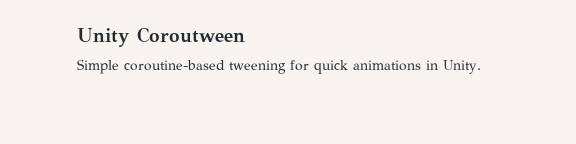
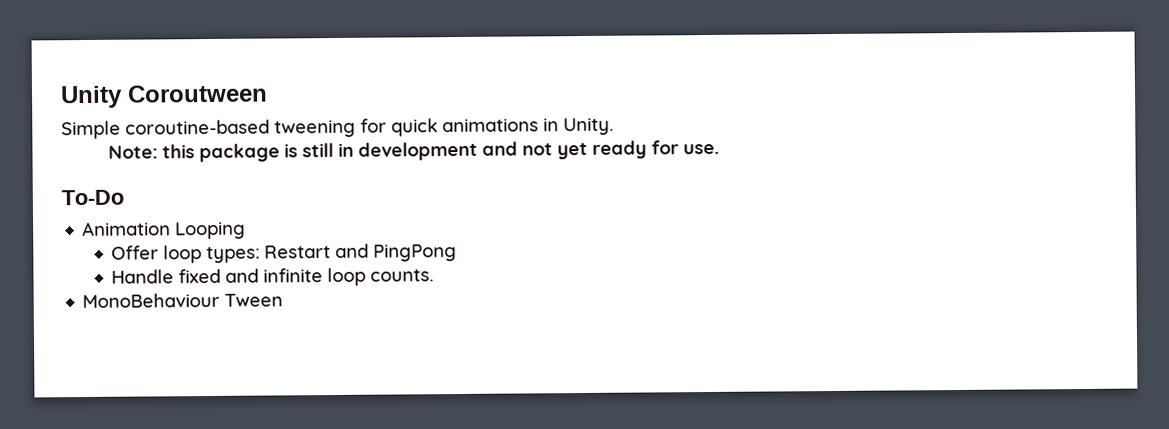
+ Note: this package is still in development and not yet ready for use.
+ To-Do
+ Animation Looping
+ Offer loop types: Restart and PingPong
+ Handle fixed and infinite loop counts.
+ MonoBehaviour Tween

